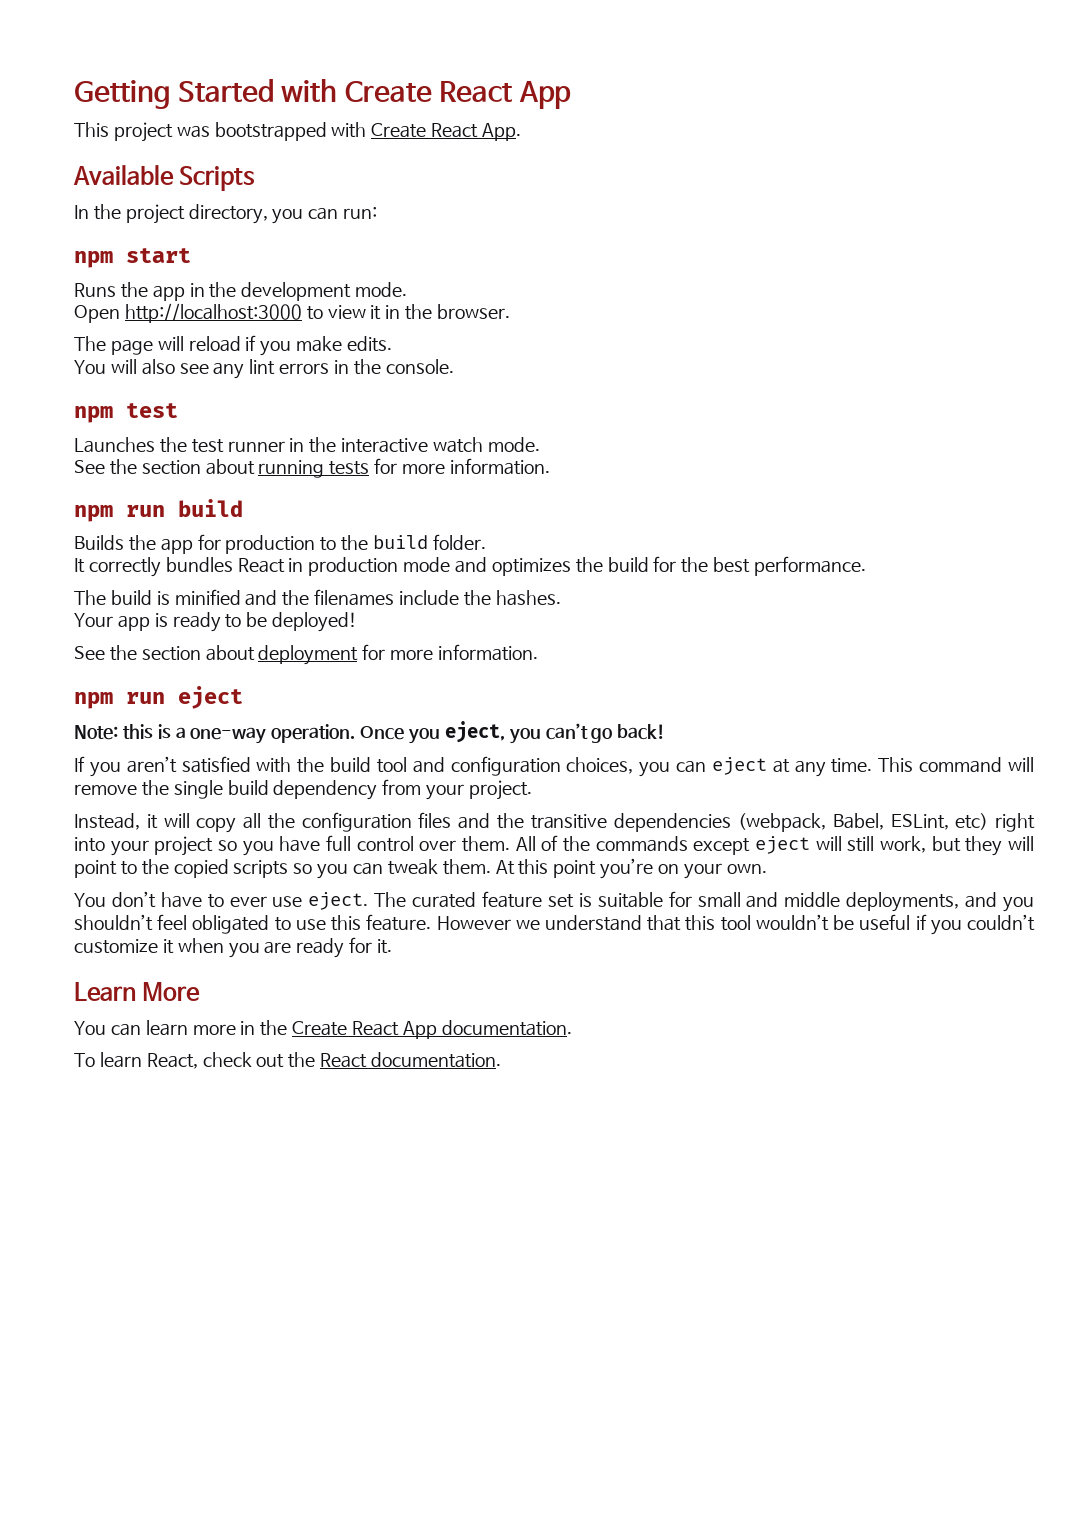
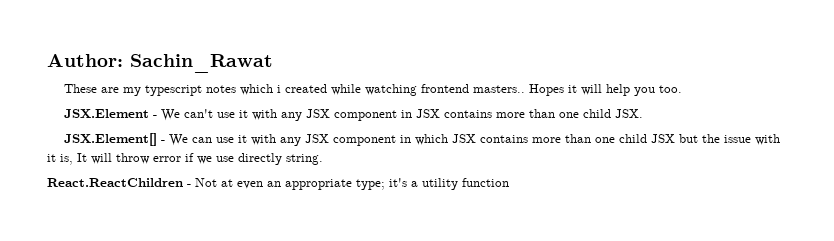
- Getting Started with Create React App
- This project was bootstrapped with Create React App.
- Available Scripts
- In the project directory, you can run:
- npm start
- Runs the app in the development mode.
- Open http://localhost:3000 to view it in the browser.
- The page will reload if you make edits.
- You will also see any lint errors in the console.
- npm test
- Launches the test runner in the interactive watch mode.
- See the section about running tests for more information.
- npm run build
- Builds the app for production to the build folder.
- It correctly bundles React in production mode and optimizes the build for the best performance.
- The build is minified and the filenames include the hashes.
- Your app is ready to be deployed!
- See the section about deployment for more information.
- npm run eject
- Note: this is a one-way operation. Once you eject, you can’t go back!
- If you aren’t satisfied with the build tool and configuration choices, you can eject at any time. This command will remove the single build dependency from your project.
- Instead, it will copy all the configuration files and the transitive dependencies (webpack, Babel, ESLint, etc) right into your project so you have full control over them. All of the commands except eject will still work, but they will point to the copied scripts so you can tweak them. At this point you’re on your own.
- You don’t have to ever use eject. The curated feature set is suitable for small and middle deployments, and you shouldn’t feel obligated to use this feature. However we understand that this tool wouldn’t be useful if you couldn’t customize it when you are ready for it.
- Learn More
- You can learn more in the Create React App documentation.
- To learn React, check out the React documentation.
+ Author: Sachin_Rawat
+ These are my typescript notes which i created while watching frontend masters.. Hopes it will help you too.
+ JSX.Element - We can't use it with any JSX component in JSX contains more than one child JSX.
+ JSX.Element[] - We can use it with any JSX component in which JSX contains more than one child JSX but the issue with it is, It will throw error if we use directly string.
+ React.ReactChildren - Not at even an appropriate type; it's a utility function

